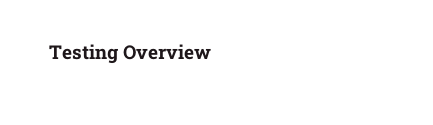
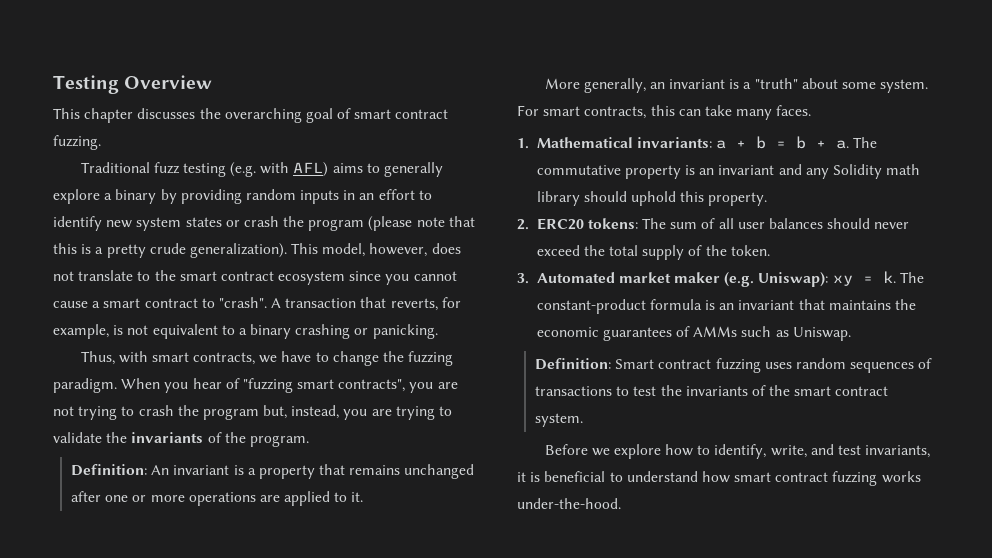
+ This chapter discusses the overarching goal of smart contract fuzzing.
+ Traditional fuzz testing (e.g. with AFL) aims to generally explore a binary by providing random inputs in an effort to identify new system states or crash the program (please note that this is a pretty crude generalization). This model, however, does not translate to the smart contract ecosystem since you cannot cause a smart contract to "crash". A transaction that reverts, for example, is not equivalent to a binary crashing or panicking.
+ Thus, with smart contracts, we have to change the fuzzing paradigm. When you hear of "fuzzing smart contracts", you are not trying to crash the program but, instead, you are trying to validate the invariants of the program.
+ Definition: An invariant is a property that remains unchanged after one or more operations are applied to it.
+ More generally, an invariant is a "truth" about some system. For smart contracts, this can take many faces.
+ 1. Mathematical invariants: a + b = b + a. The commutative property is an invariant and any Solidity math library should uphold this property.
+ 2. ERC20 tokens: The sum of all user balances should never exceed the total supply of the token.
+ 3. Automated market maker (e.g. Uniswap): xy = k. The constant-product formula is an invariant that maintains the economic guarantees of AMMs such as Uniswap.
+ Definition: Smart contract fuzzing uses random sequences of transactions to test the invariants of the smart contract system.
+ Before we explore how to identify, write, and test invariants, it is beneficial to understand how smart contract fuzzing works under-the-hood.

